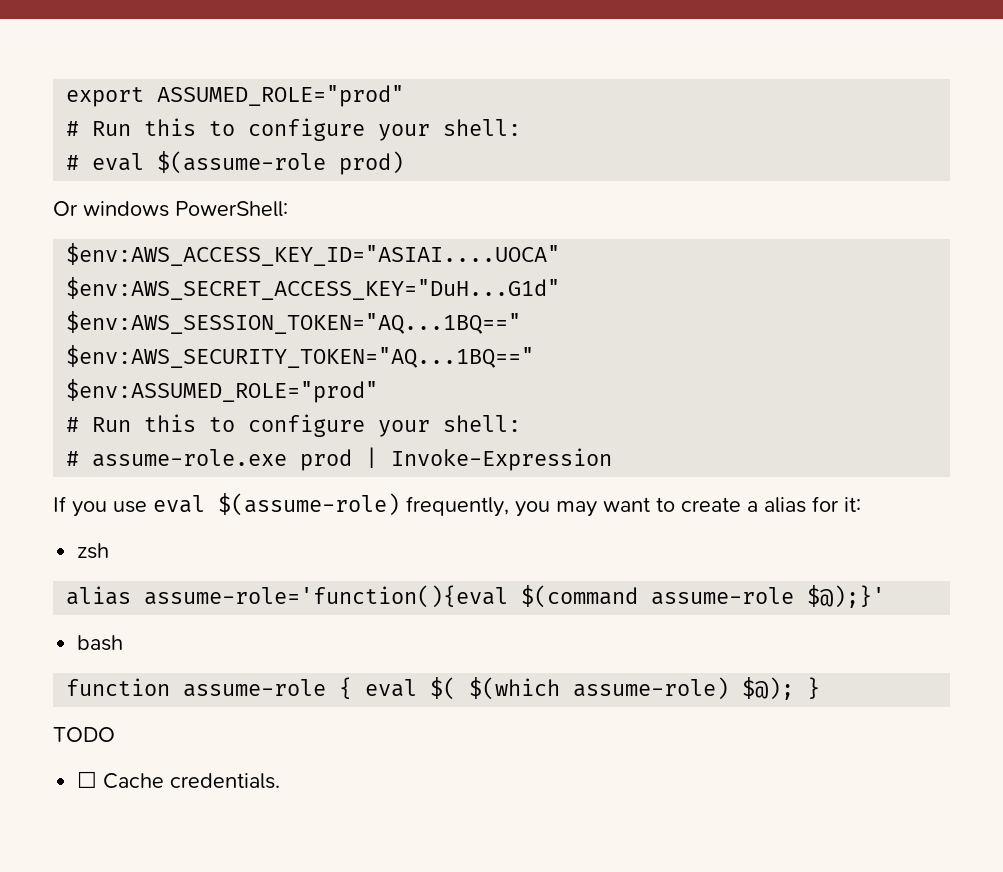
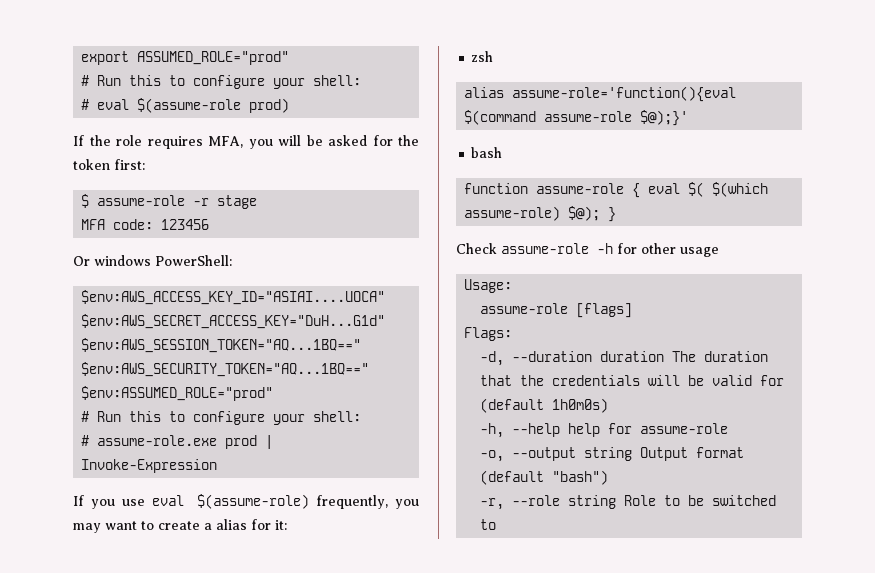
+ If the role requires MFA, you will be asked for the token first:
+ $ assume-role -r stage
+ MFA code: 123456
- TODO
- ☐ Cache credentials.
+ Check assume-role -h for other usage
+ Usage:
+ assume-role [flags]
+ Flags:
+ -d, --duration duration The duration that the credentials will be valid for (default 1h0m0s)
+ -h, --help help for assume-role
+ -o, --output string Output format (default "bash")
+ -r, --role string Role to be switched to

